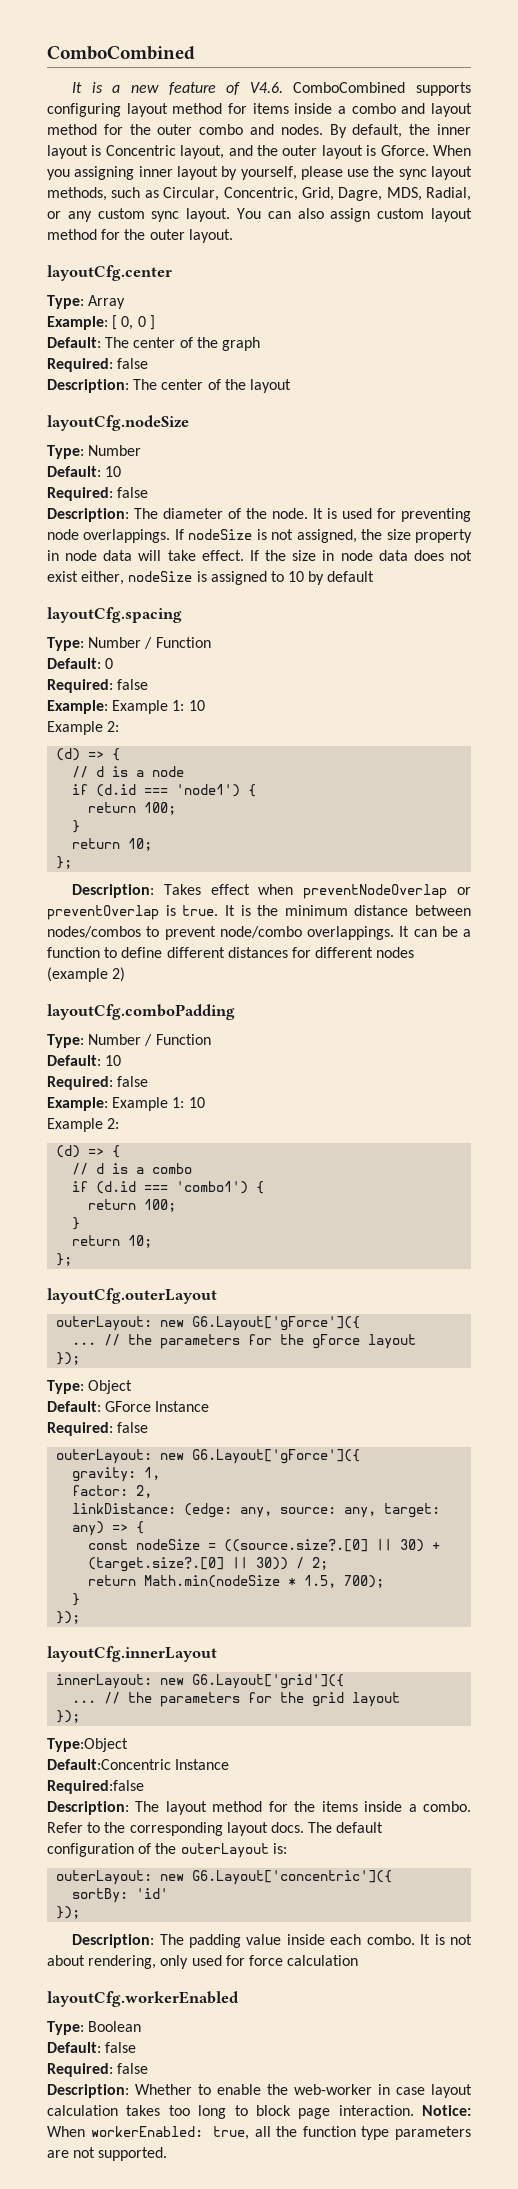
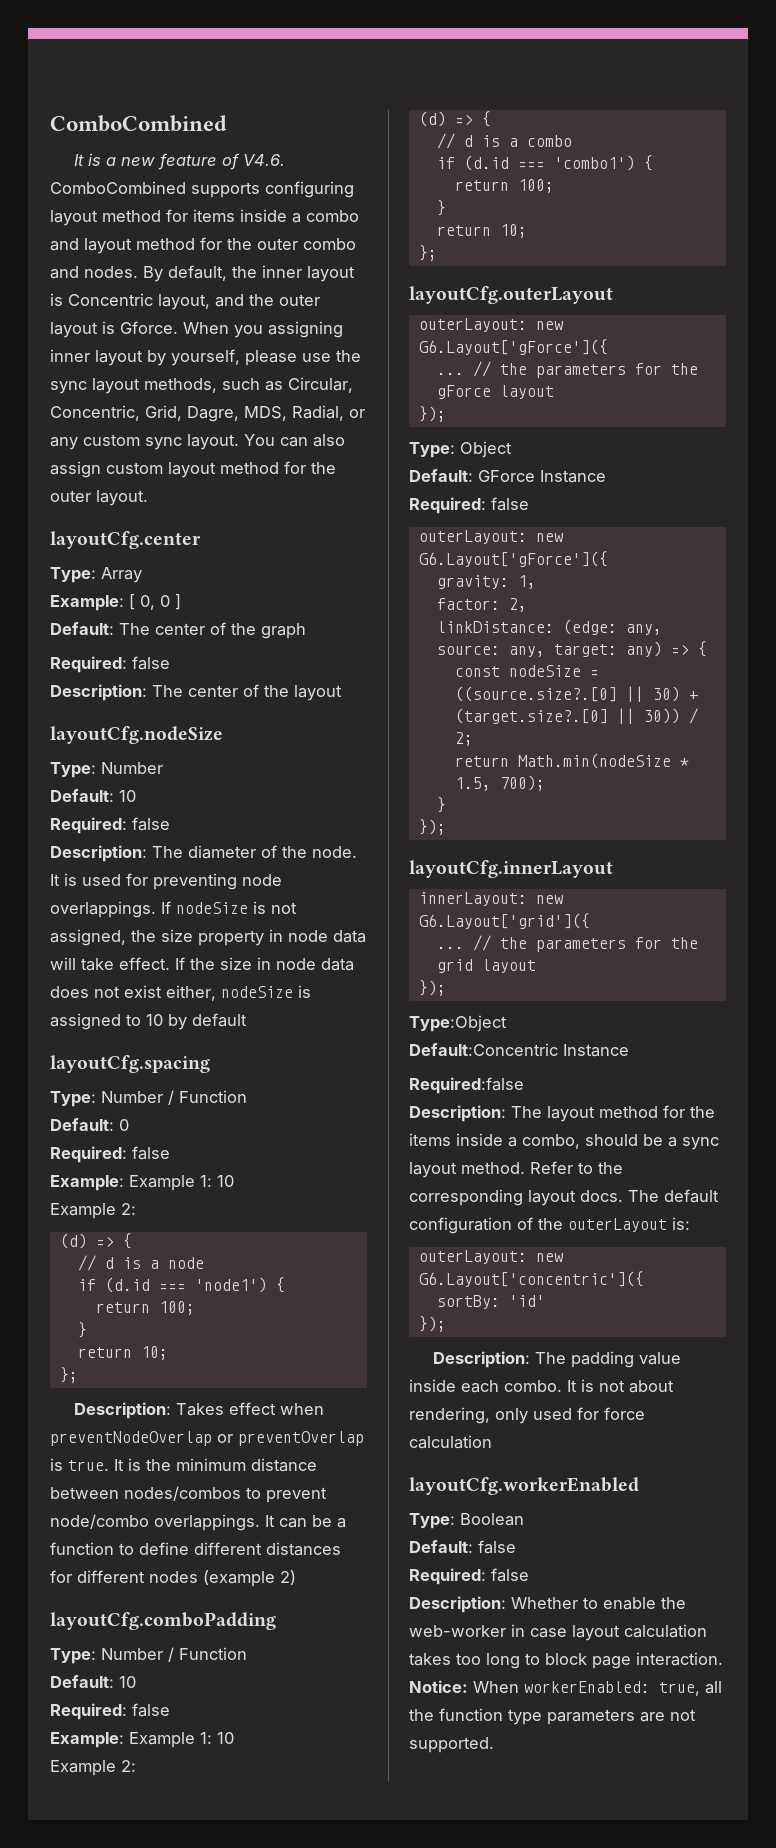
- Description: The layout method for the items inside a combo.
+ Description: The layout method for the items inside a combo, should be a sync layout method.

